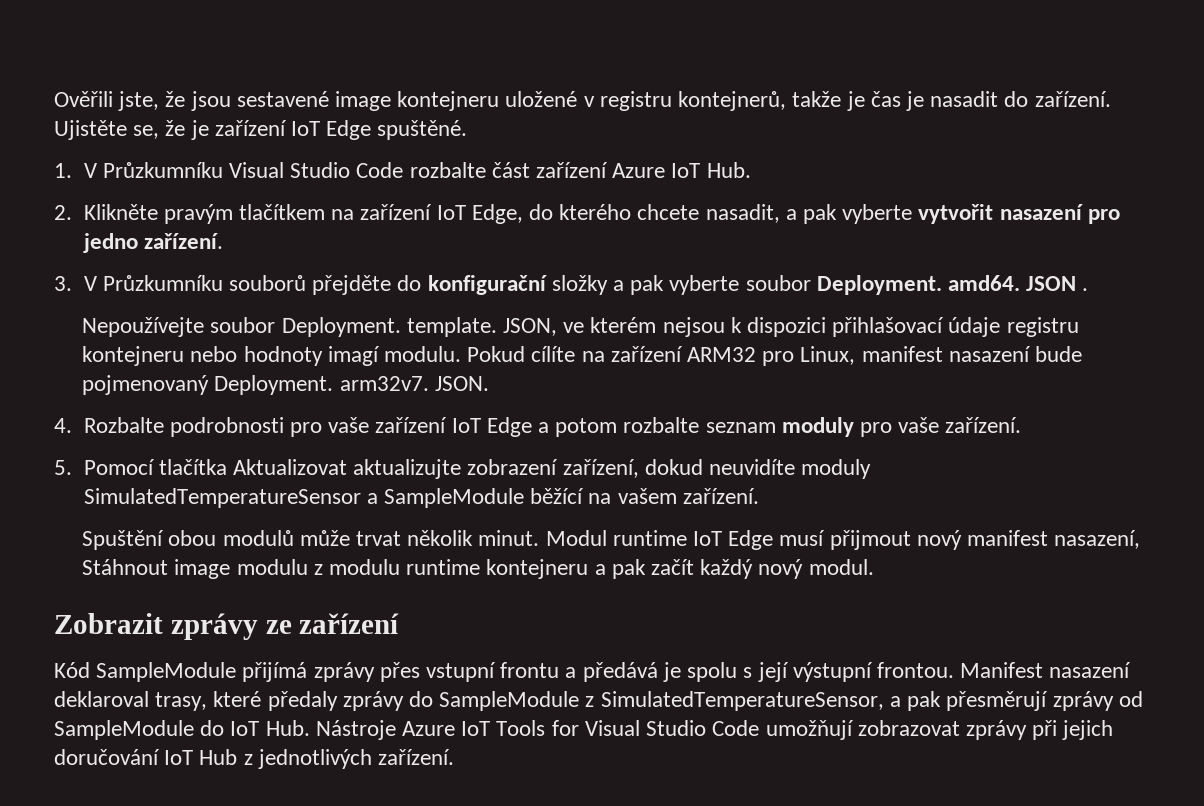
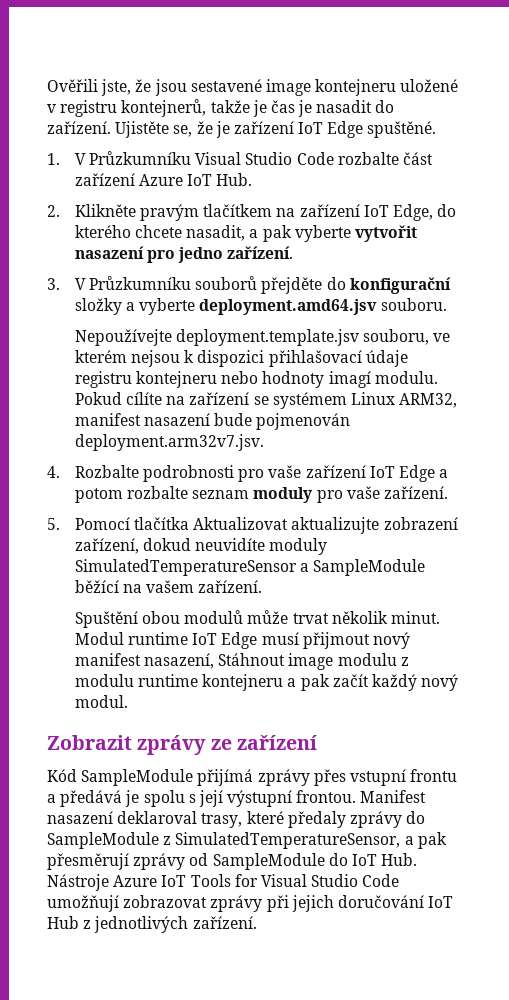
- 3. V Průzkumníku souborů přejděte do konfigurační složky a pak vyberte soubor Deployment. amd64. JSON .
- Nepoužívejte soubor Deployment. template. JSON, ve kterém nejsou k dispozici přihlašovací údaje registru kontejneru nebo hodnoty imagí modulu.
+ 3. V Průzkumníku souborů přejděte do konfigurační složky a vyberte deployment.amd64.jsv souboru.
+ Nepoužívejte deployment.template.jsv souboru, ve kterém nejsou k dispozici přihlašovací údaje registru kontejneru nebo hodnoty imagí modulu.
- Pokud cílíte na zařízení ARM32 pro Linux, manifest nasazení bude pojmenovaný Deployment. arm32v7. JSON.
+ Pokud cílíte na zařízení se systémem Linux ARM32, manifest nasazení bude pojmenován deployment.arm32v7.jsv.

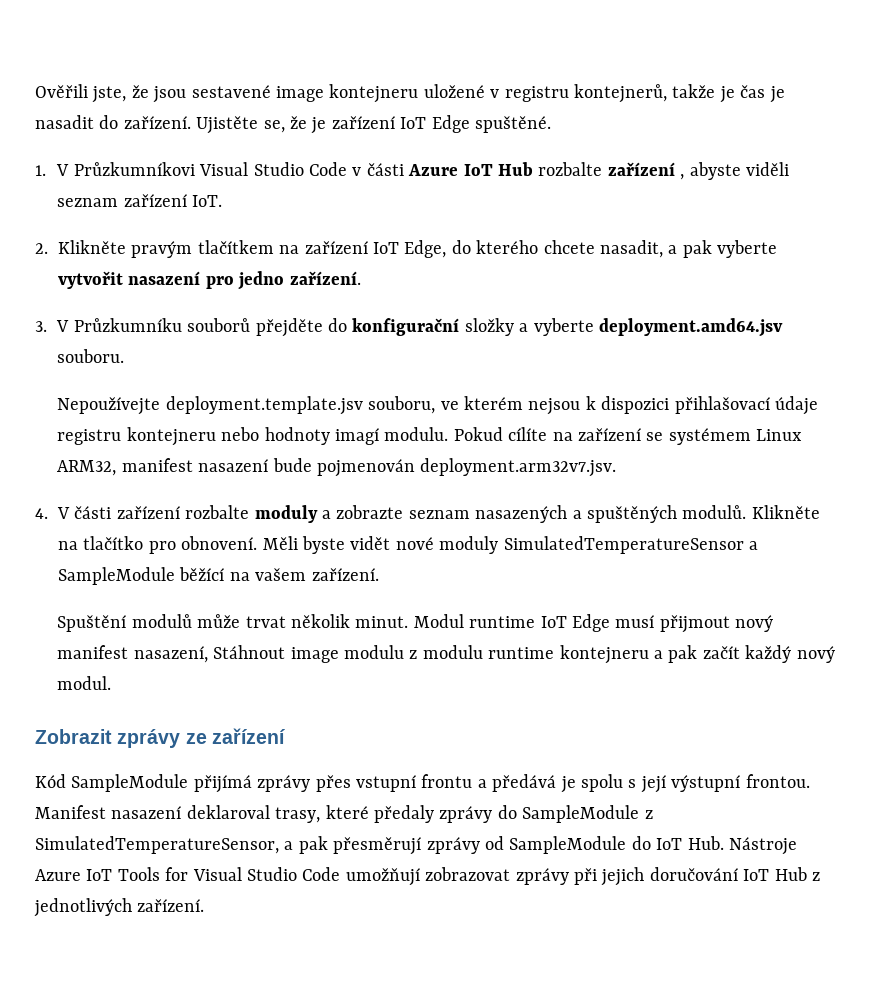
- 1. V Průzkumníku Visual Studio Code rozbalte část zařízení Azure IoT Hub.
+ 1. V Průzkumníkovi Visual Studio Code v části Azure IoT Hub rozbalte zařízení , abyste viděli seznam zařízení IoT.
- 4. Rozbalte podrobnosti pro vaše zařízení IoT Edge a potom rozbalte seznam moduly pro vaše zařízení.
- 5. Pomocí tlačítka Aktualizovat aktualizujte zobrazení zařízení, dokud neuvidíte moduly SimulatedTemperatureSensor a SampleModule běžící na vašem zařízení.
+ 4. V části zařízení rozbalte moduly a zobrazte seznam nasazených a spuštěných modulů. Klikněte na tlačítko pro obnovení. Měli byste vidět nové moduly SimulatedTemperatureSensor a SampleModule běžící na vašem zařízení.
- Spuštění obou modulů může trvat několik minut.
+ Spuštění modulů může trvat několik minut.

